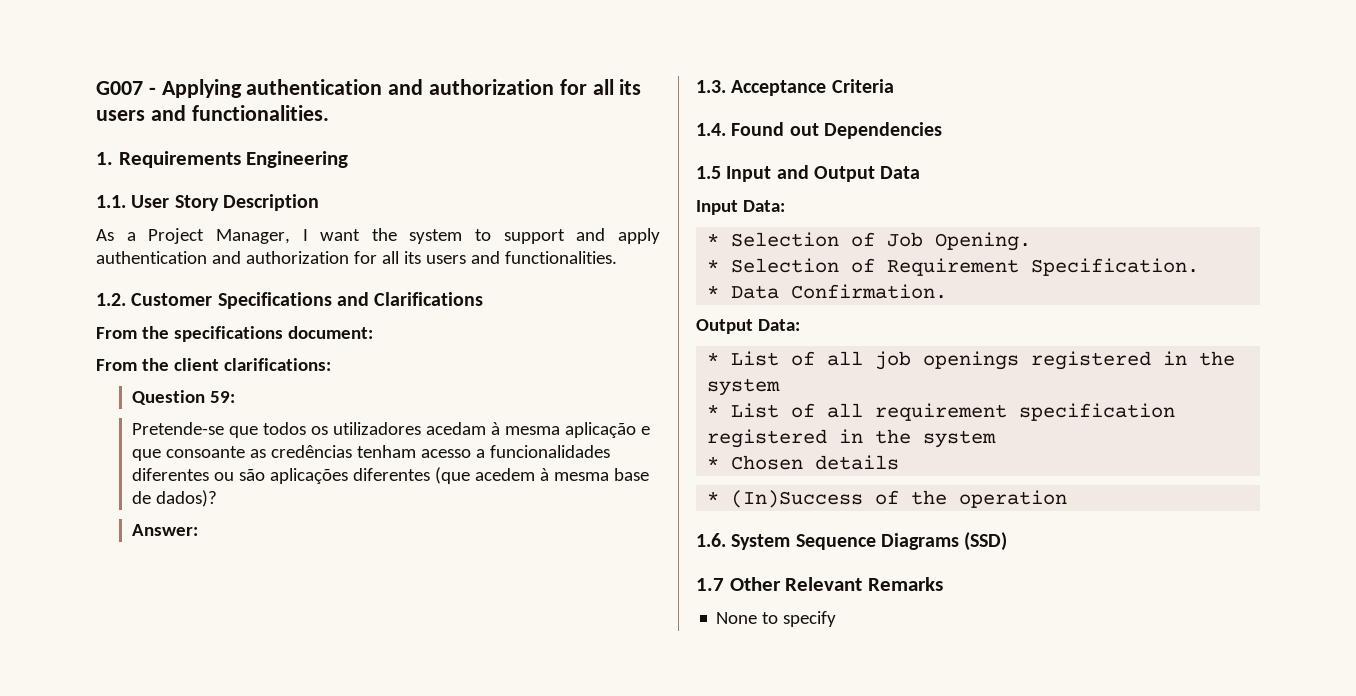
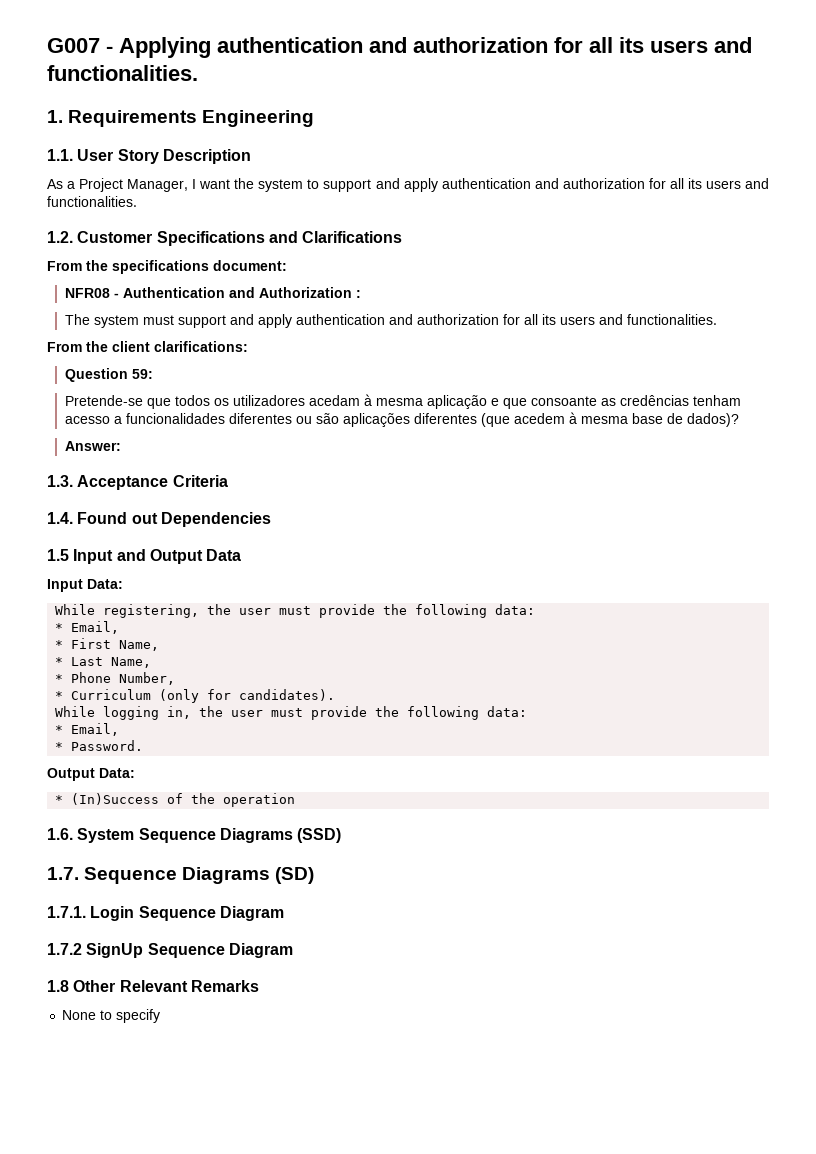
+ NFR08 - Authentication and Authorization :
+ The system must support and apply authentication and authorization for all its users and functionalities.
- * Selection of Job Opening.
- * Selection of Requirement Specification.
- * Data Confirmation.
+ While registering, the user must provide the following data:
+ * Email,
+ * First Name,
+ * Last Name,
+ * Phone Number,
+ * Curriculum (only for candidates).
+ While logging in, the user must provide the following data:
+ * Email,
+ * Password.
  Output Data:
- * List of all job openings registered in the system
- * List of all requirement specification registered in the system
- * Chosen details
- 1.7 Other Relevant Remarks
+ 1.7. Sequence Diagrams (SD)
+ 1.7.1. Login Sequence Diagram
+ 1.7.2 SignUp Sequence Diagram
+ 1.8 Other Relevant Remarks

